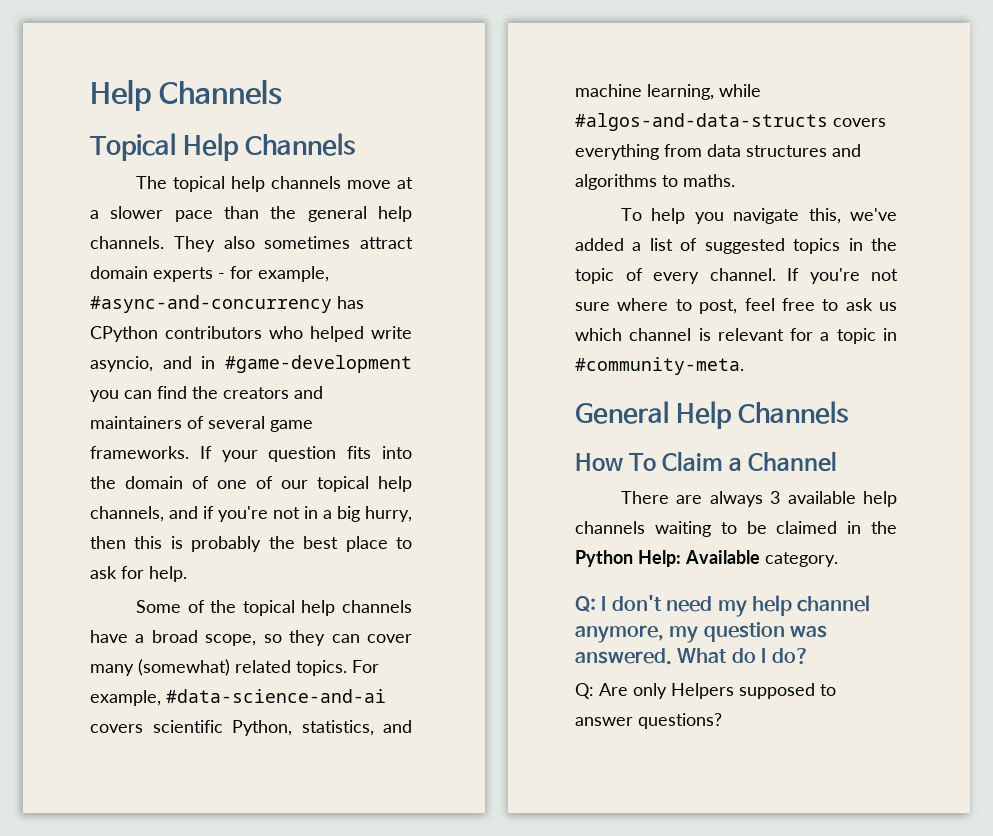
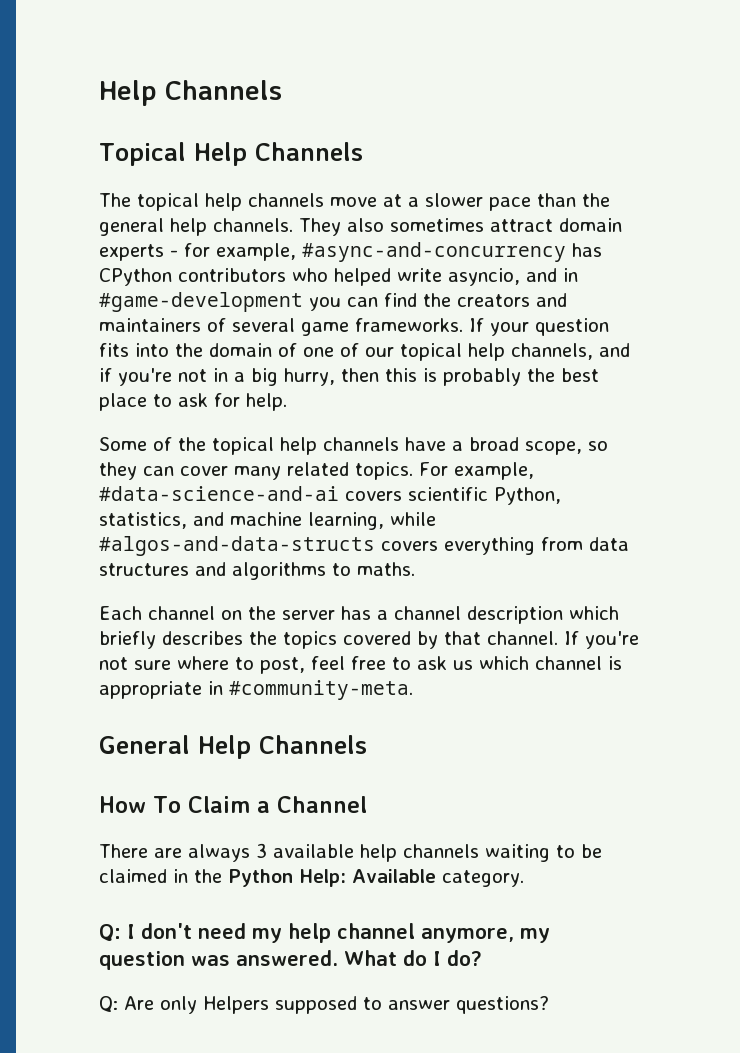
- Some of the topical help channels have a broad scope, so they can cover many (somewhat) related topics.
+ Some of the topical help channels have a broad scope, so they can cover many related topics.
- To help you navigate this, we've added a list of suggested topics in the topic of every channel.
+ Each channel on the server has a channel description which briefly describes the topics covered by that channel.
- If you're not sure where to post, feel free to ask us which channel is relevant for a topic in #community-meta.
+ If you're not sure where to post, feel free to ask us which channel is appropriate in #community-meta.

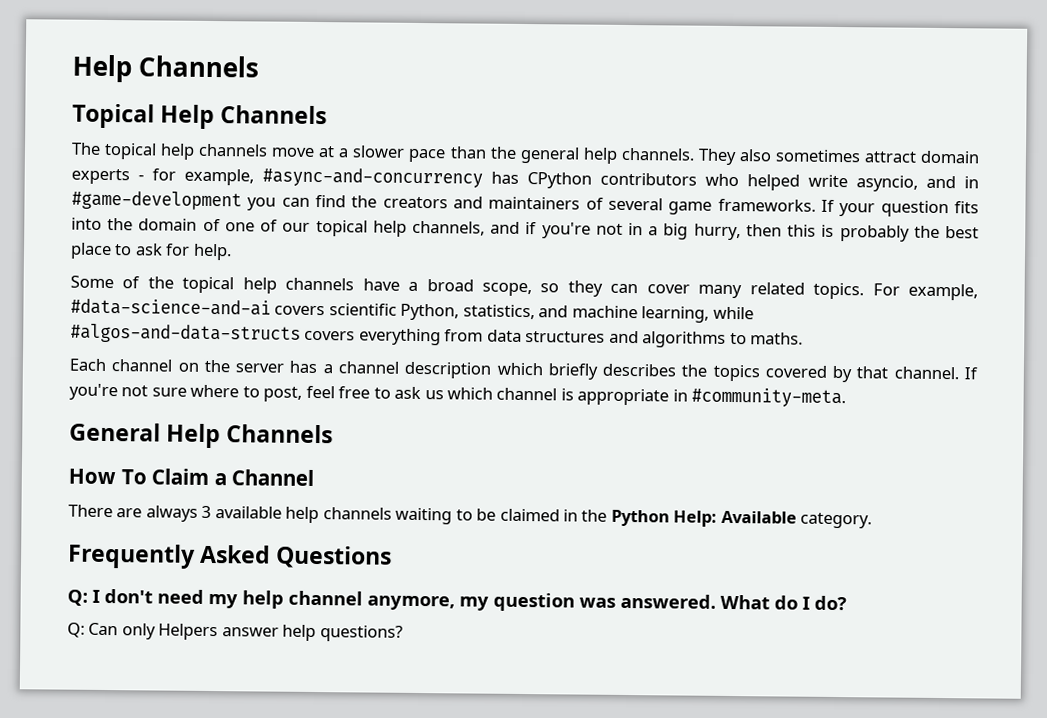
+ Frequently Asked Questions
- Q: Are only Helpers supposed to answer questions?
+ Q: Can only Helpers answer help questions?

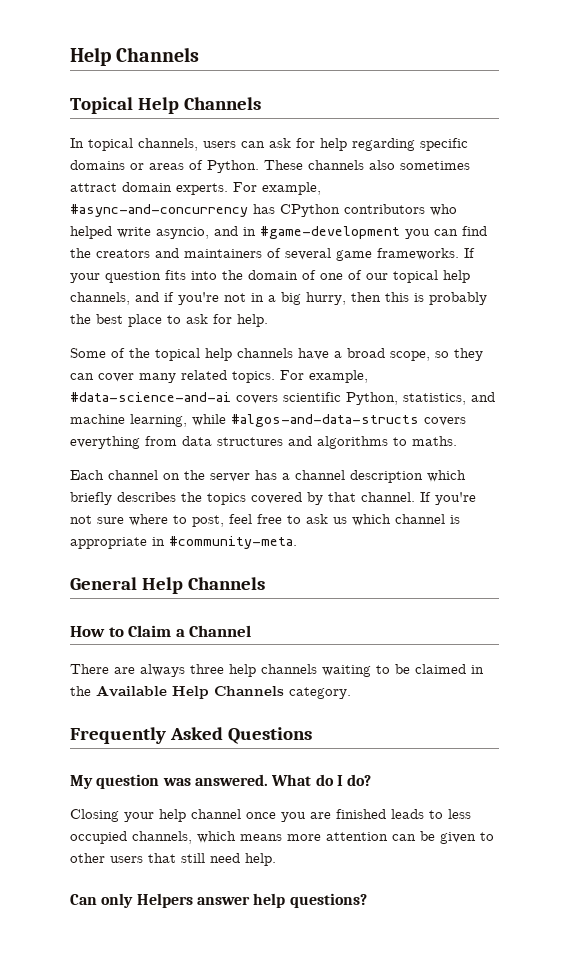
- The topical help channels move at a slower pace than the general help channels. They also sometimes attract domain experts - for example, #async-and-concurrency has CPython contributors who helped write asyncio, and in #game-development you can find the creators and maintainers of several game frameworks.
+ In topical channels, users can ask for help regarding specific domains or areas of Python. These channels also sometimes attract domain experts. For example, #async-and-concurrency has CPython contributors who helped write asyncio, and in #game-development you can find the creators and maintainers of several game frameworks.
- How To Claim a Channel
+ How to Claim a Channel
- There are always 3 available help channels waiting to be claimed in the Python Help: Available category.
+ There are always three help channels waiting to be claimed in the Available Help Channels category.
- Q: I don't need my help channel anymore, my question was answered.
+ My question was answered.
- Q: Can only Helpers answer help questions?
+ Closing your help channel once you are finished leads to less occupied channels, which means more attention can be given to other users that still need help.
+ Can only Helpers answer help questions?

